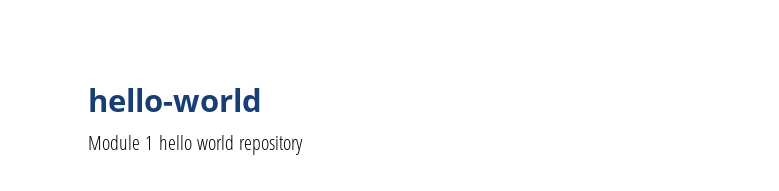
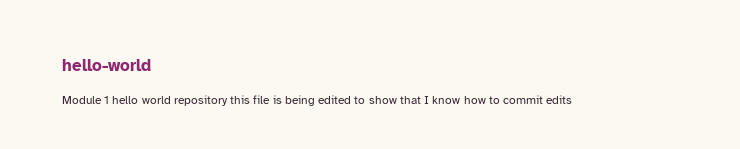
- Module 1 hello world repository
+ Module 1 hello world repository this file is being edited to show that I know how to commit edits

